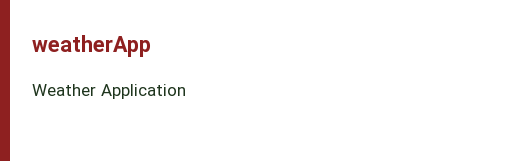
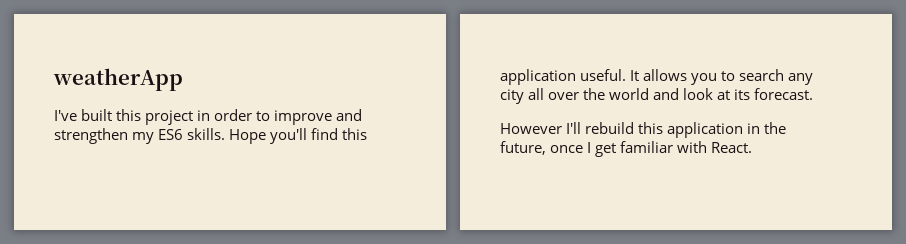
- Weather Application
+ I've built this project in order to improve and strengthen my ES6 skills. Hope you'll find this application useful. It allows you to search any city all over the world and look at its forecast.
+ However I'll rebuild this application in the future, once I get familiar with React.

